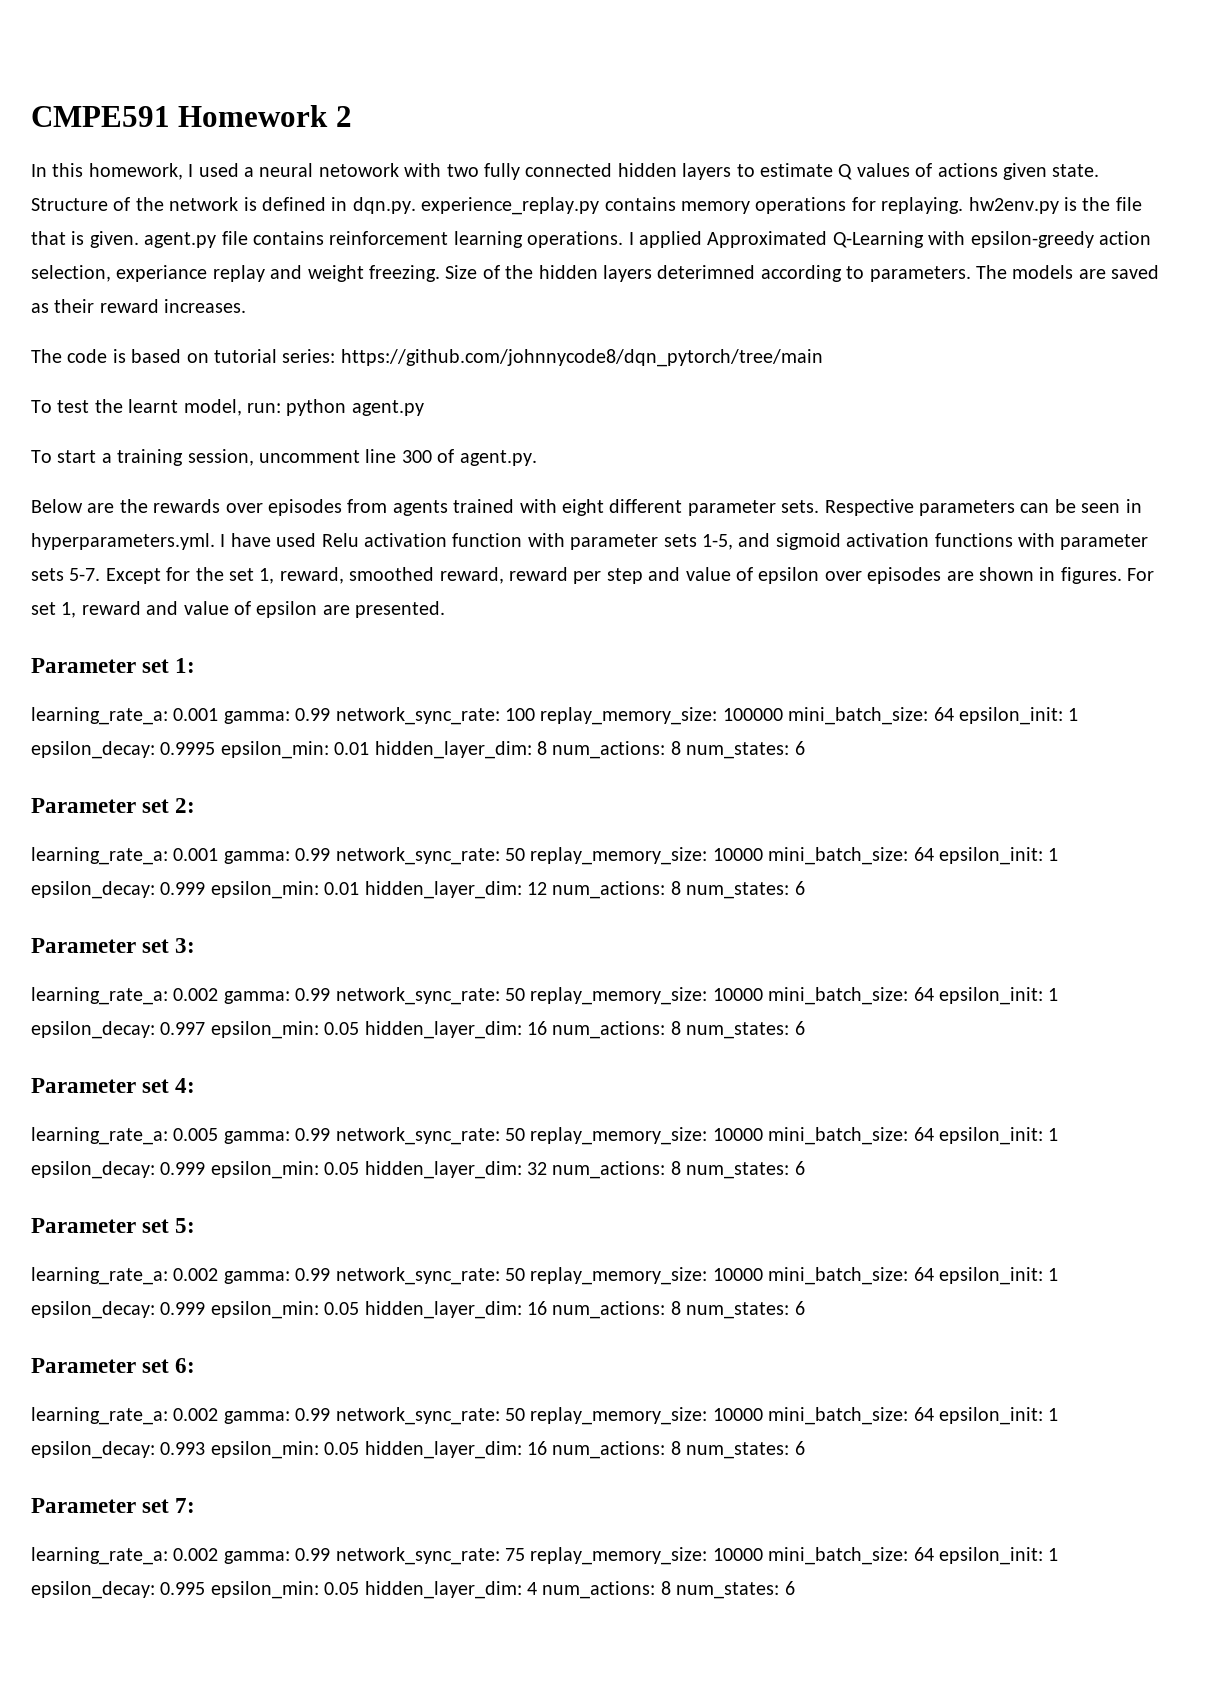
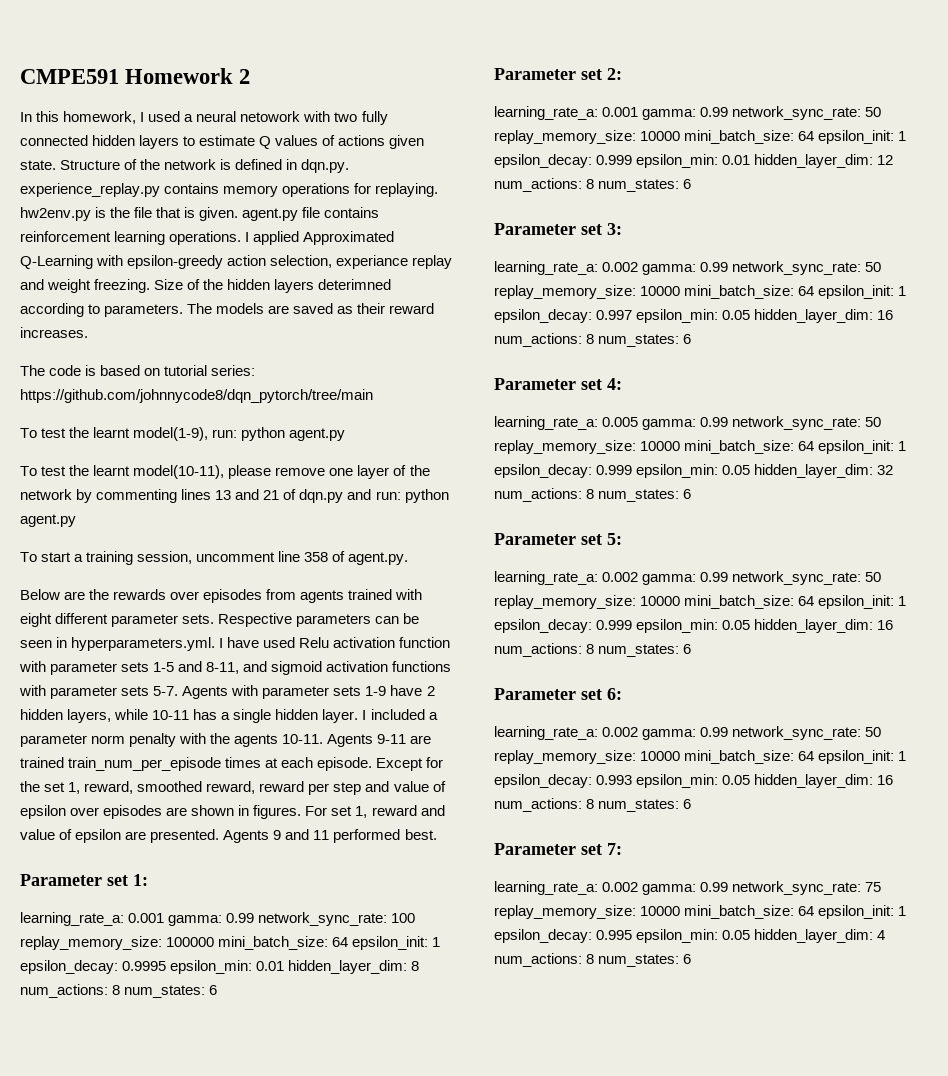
- To test the learnt model, run: python agent.py
+ To test the learnt model(1-9), run: python agent.py
+ To test the learnt model(10-11), please remove one layer of the network by commenting lines 13 and 21 of dqn.py and run: python agent.py
- To start a training session, uncomment line 300 of agent.py.
+ To start a training session, uncomment line 358 of agent.py.
- Respective parameters can be seen in hyperparameters.yml. I have used Relu activation function with parameter sets 1-5, and sigmoid activation functions with parameter sets 5-7.
+ Respective parameters can be seen in hyperparameters.yml. I have used Relu activation function with parameter sets 1-5 and 8-11, and sigmoid activation functions with parameter sets 5-7.
+ Agents with parameter sets 1-9 have 2 hidden layers, while 10-11 has a single hidden layer. I included a parameter norm penalty with the agents 10-11. Agents 9-11 are trained train_num_per_episode times at each episode.
+ Agents 9 and 11 performed best.

